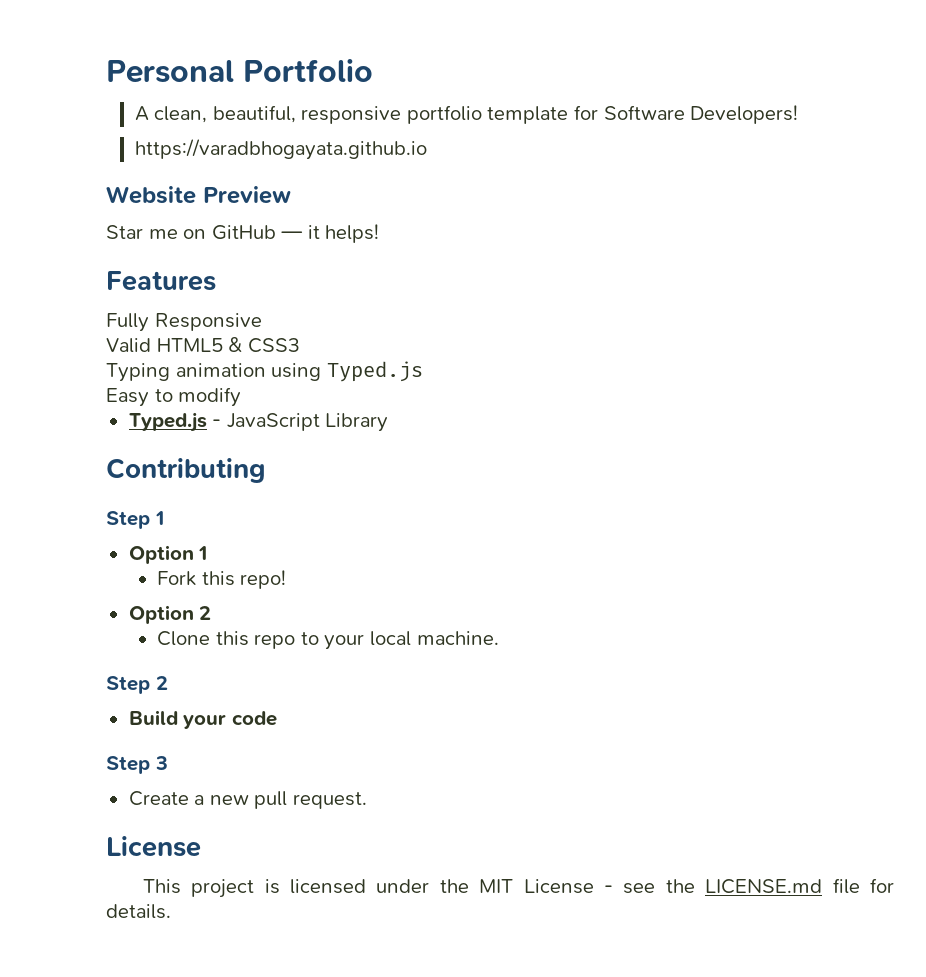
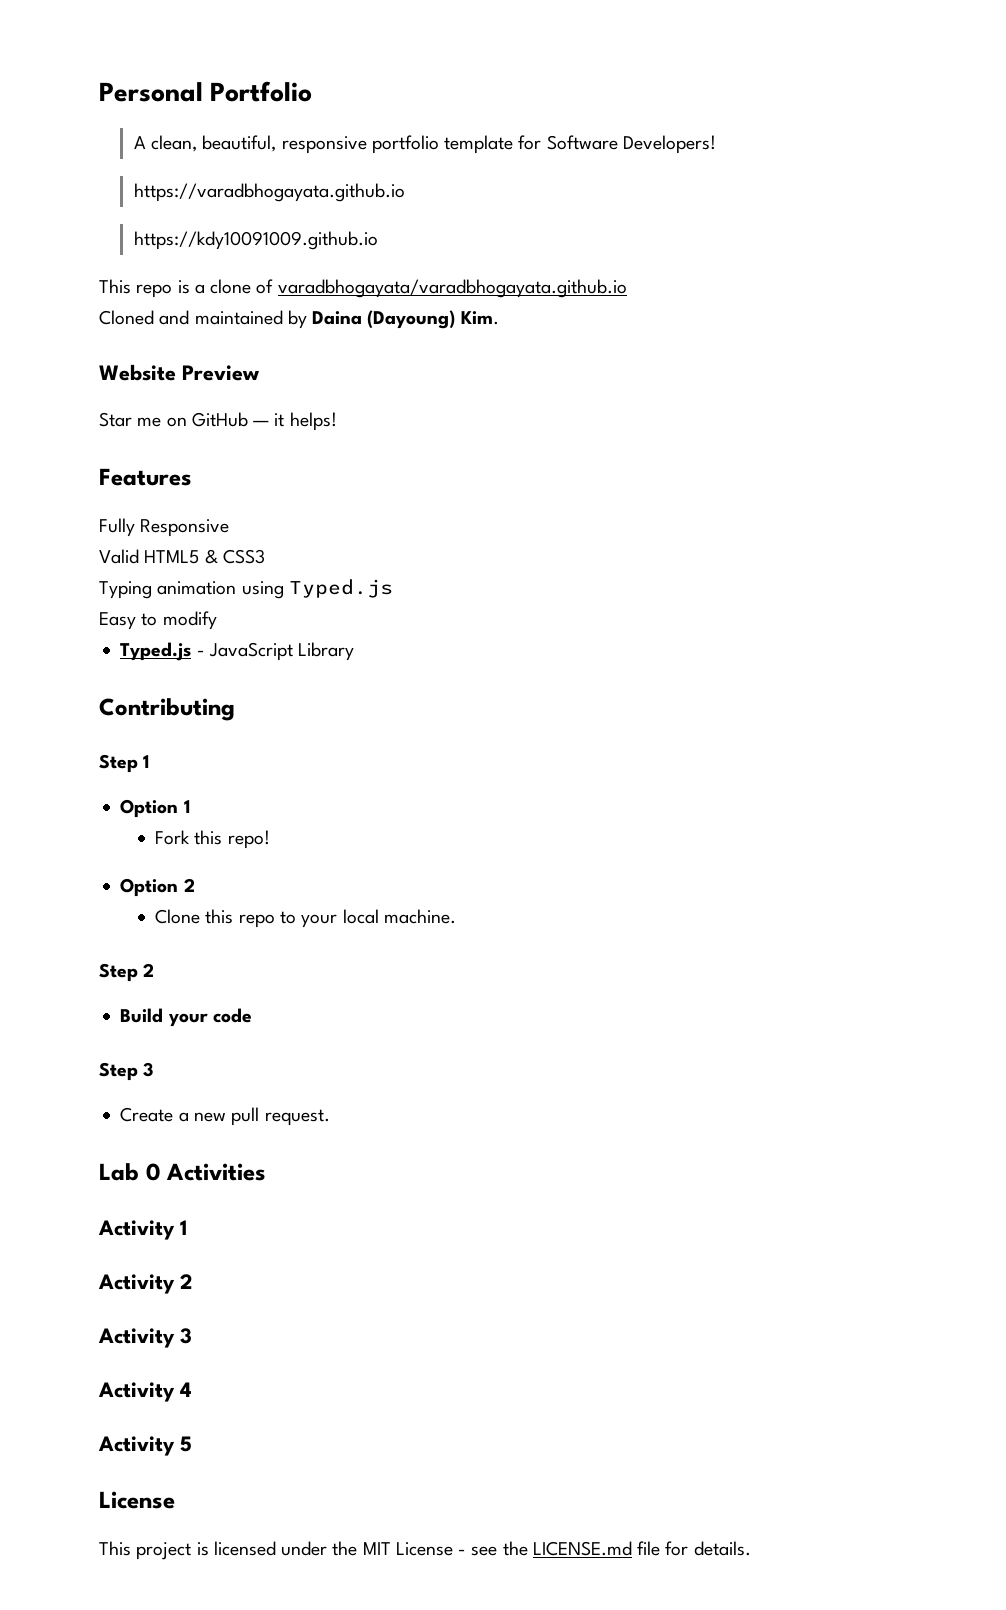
+ https://kdy10091009.github.io
+ This repo is a clone of varadbhogayata/varadbhogayata.github.io
+ Cloned and maintained by Daina (Dayoung) Kim.
+ Lab 0 Activities
+ Activity 1
+ Activity 2
+ Activity 3
+ Activity 4
+ Activity 5

